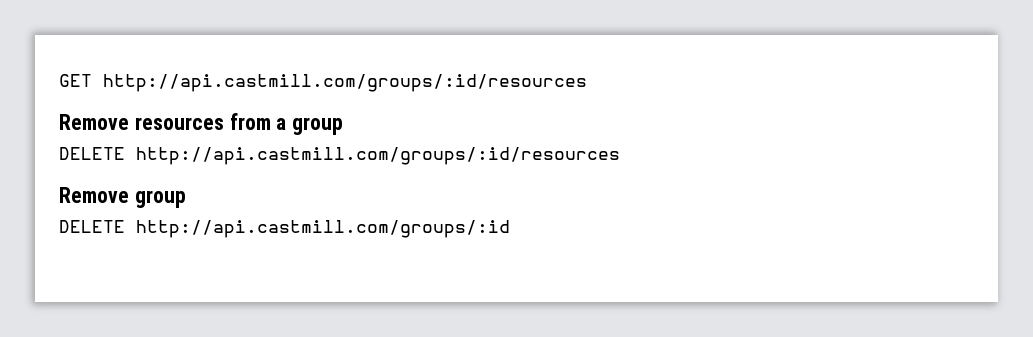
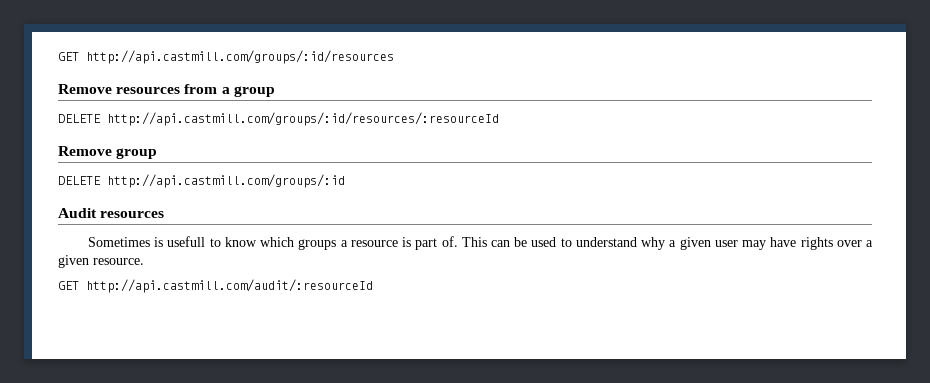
- DELETE http://api.castmill.com/groups/:id/resources
+ DELETE http://api.castmill.com/groups/:id/resources/:resourceId
+ Audit resources
+ Sometimes is usefull to know which groups a resource is part of. This can be used to understand why a given user may have rights over a given resource.
+ GET http://api.castmill.com/audit/:resourceId

